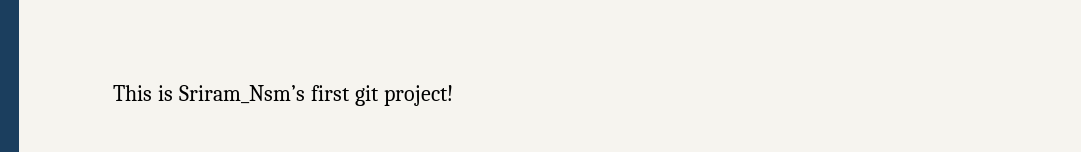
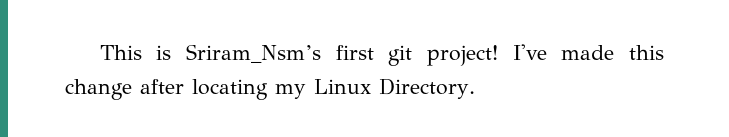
+ I've made this change after locating my Linux Directory.

